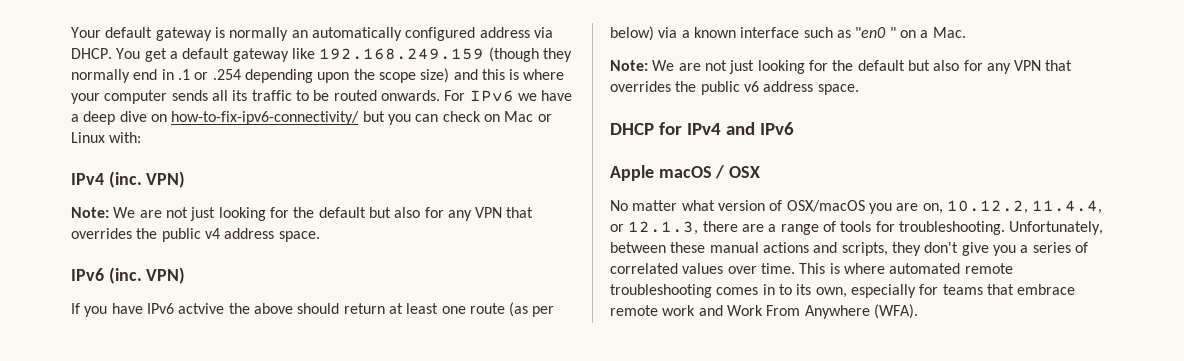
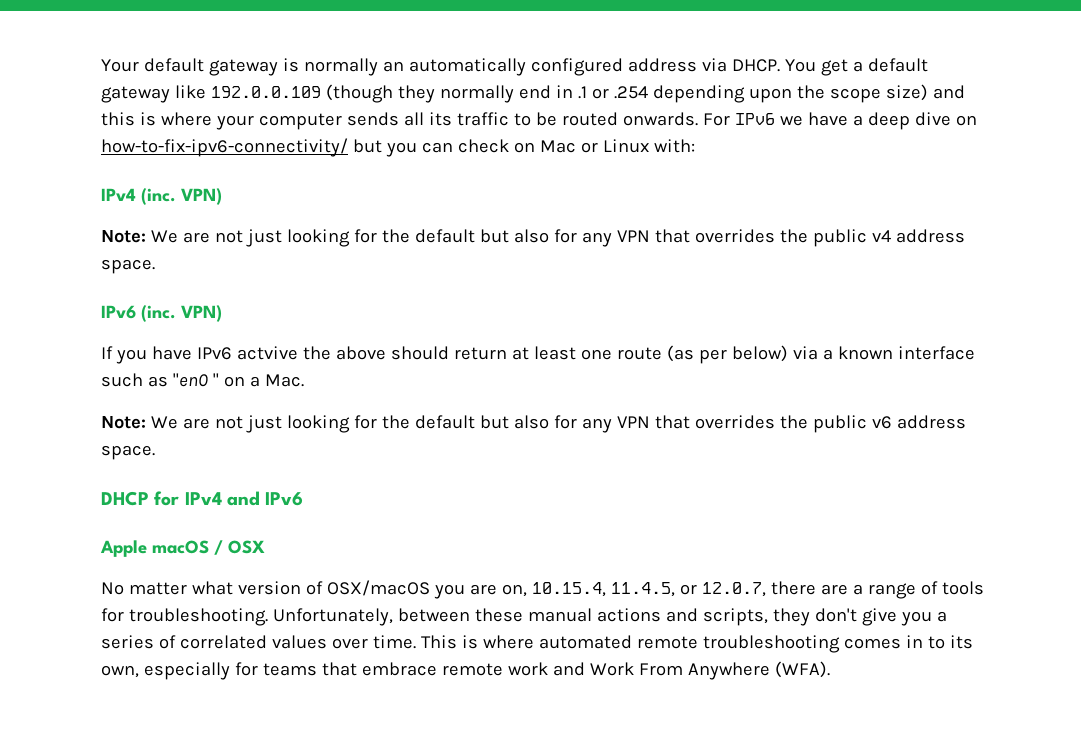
- You get a default gateway like 192.168.249.159 (though they normally end in .1 or .254 depending upon the scope size) and this is where your computer sends all its traffic to be routed onwards.
+ You get a default gateway like 192.0.0.109 (though they normally end in .1 or .254 depending upon the scope size) and this is where your computer sends all its traffic to be routed onwards.
- No matter what version of OSX/macOS you are on, 10.12.2, 11.4.4, or 12.1.3, there are a range of tools for troubleshooting.
+ No matter what version of OSX/macOS you are on, 10.15.4, 11.4.5, or 12.0.7, there are a range of tools for troubleshooting.

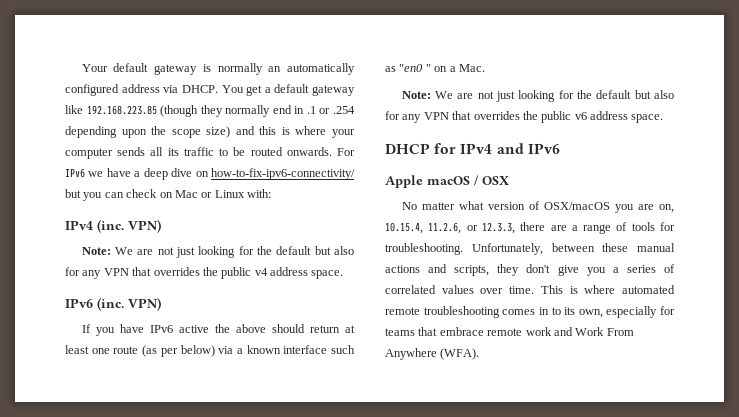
- You get a default gateway like 192.0.0.109 (though they normally end in .1 or .254 depending upon the scope size) and this is where your computer sends all its traffic to be routed onwards.
+ You get a default gateway like 192.168.223.85 (though they normally end in .1 or .254 depending upon the scope size) and this is where your computer sends all its traffic to be routed onwards.
- If you have IPv6 actvive the above should return at least one route (as per below) via a known interface such as "en0 " on a Mac.
+ If you have IPv6 active the above should return at least one route (as per below) via a known interface such as "en0 " on a Mac.
- No matter what version of OSX/macOS you are on, 10.15.4, 11.4.5, or 12.0.7, there are a range of tools for troubleshooting.
+ No matter what version of OSX/macOS you are on, 10.15.4, 11.2.6, or 12.3.3, there are a range of tools for troubleshooting.

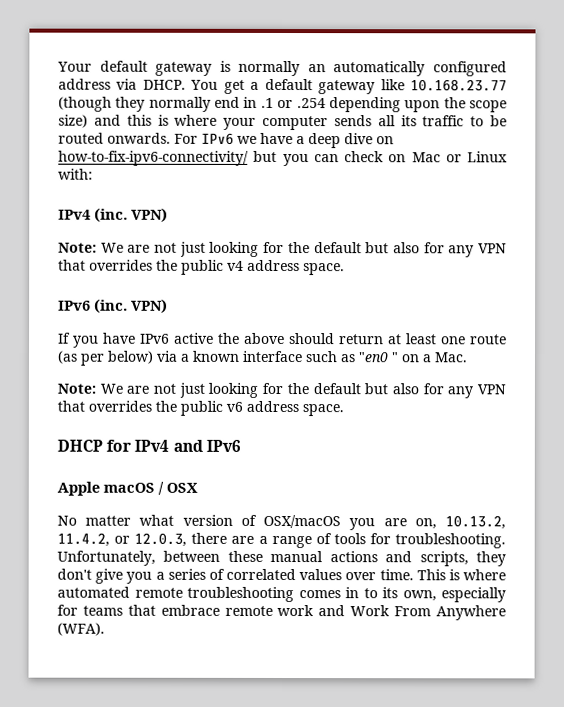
- You get a default gateway like 192.168.223.85 (though they normally end in .1 or .254 depending upon the scope size) and this is where your computer sends all its traffic to be routed onwards.
+ You get a default gateway like 10.168.23.77 (though they normally end in .1 or .254 depending upon the scope size) and this is where your computer sends all its traffic to be routed onwards.
- No matter what version of OSX/macOS you are on, 10.15.4, 11.2.6, or 12.3.3, there are a range of tools for troubleshooting.
+ No matter what version of OSX/macOS you are on, 10.13.2, 11.4.2, or 12.0.3, there are a range of tools for troubleshooting.

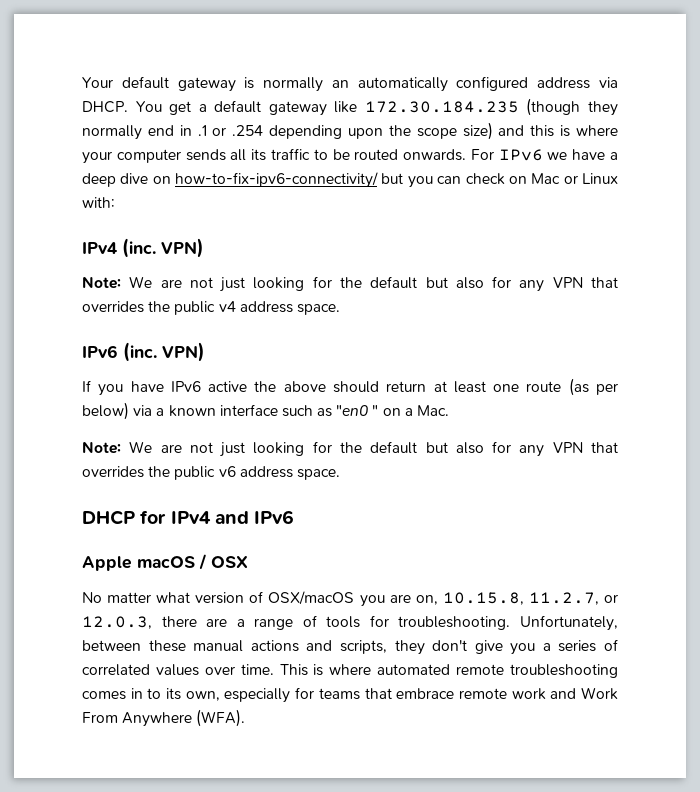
- You get a default gateway like 10.168.23.77 (though they normally end in .1 or .254 depending upon the scope size) and this is where your computer sends all its traffic to be routed onwards.
+ You get a default gateway like 172.30.184.235 (though they normally end in .1 or .254 depending upon the scope size) and this is where your computer sends all its traffic to be routed onwards.
- No matter what version of OSX/macOS you are on, 10.13.2, 11.4.2, or 12.0.3, there are a range of tools for troubleshooting.
+ No matter what version of OSX/macOS you are on, 10.15.8, 11.2.7, or 12.0.3, there are a range of tools for troubleshooting.

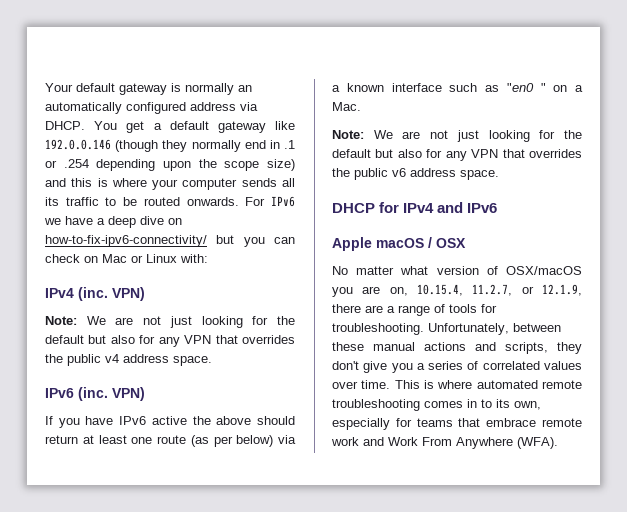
- You get a default gateway like 172.30.184.235 (though they normally end in .1 or .254 depending upon the scope size) and this is where your computer sends all its traffic to be routed onwards.
+ You get a default gateway like 192.0.0.146 (though they normally end in .1 or .254 depending upon the scope size) and this is where your computer sends all its traffic to be routed onwards.
- No matter what version of OSX/macOS you are on, 10.15.8, 11.2.7, or 12.0.3, there are a range of tools for troubleshooting.
+ No matter what version of OSX/macOS you are on, 10.15.4, 11.2.7, or 12.1.9, there are a range of tools for troubleshooting.

